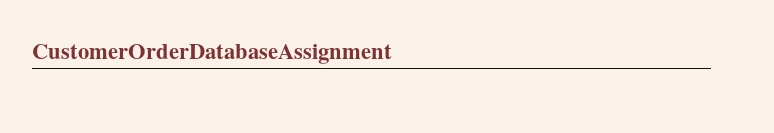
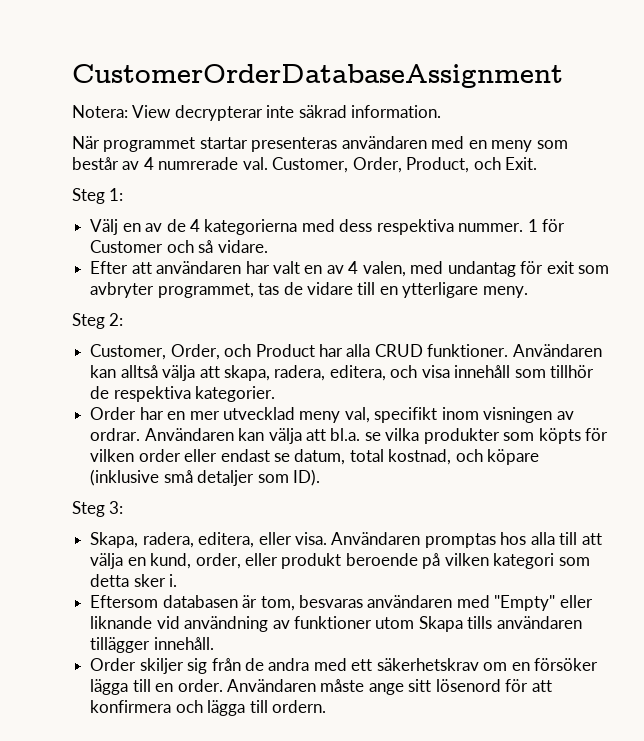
+ Notera: View decrypterar inte säkrad information.
+ När programmet startar presenteras användaren med en meny som består av 4 numrerade val. Customer, Order, Product, och Exit.
+ Steg 1:
+ Välj en av de 4 kategorierna med dess respektiva nummer. 1 för Customer och så vidare.
+ Efter att användaren har valt en av 4 valen, med undantag för exit som avbryter programmet, tas de vidare till en ytterligare meny.
+ Steg 2:
+ Customer, Order, och Product har alla CRUD funktioner. Användaren kan alltså välja att skapa, radera, editera, och visa innehåll som tillhör de respektiva kategorier.
+ Order har en mer utvecklad meny val, specifikt inom visningen av ordrar. Användaren kan välja att bl.a. se vilka produkter som köpts för vilken order eller endast se datum, total kostnad, och köpare (inklusive små detaljer som ID).
+ Steg 3:
+ Skapa, radera, editera, eller visa. Användaren promptas hos alla till att välja en kund, order, eller produkt beroende på vilken kategori som detta sker i.
+ Eftersom databasen är tom, besvaras användaren med "Empty" eller liknande vid användning av funktioner utom Skapa tills användaren tillägger innehåll.
+ Order skiljer sig från de andra med ett säkerhetskrav om en försöker lägga till en order. Användaren måste ange sitt lösenord för att konfirmera och lägga till ordern.

